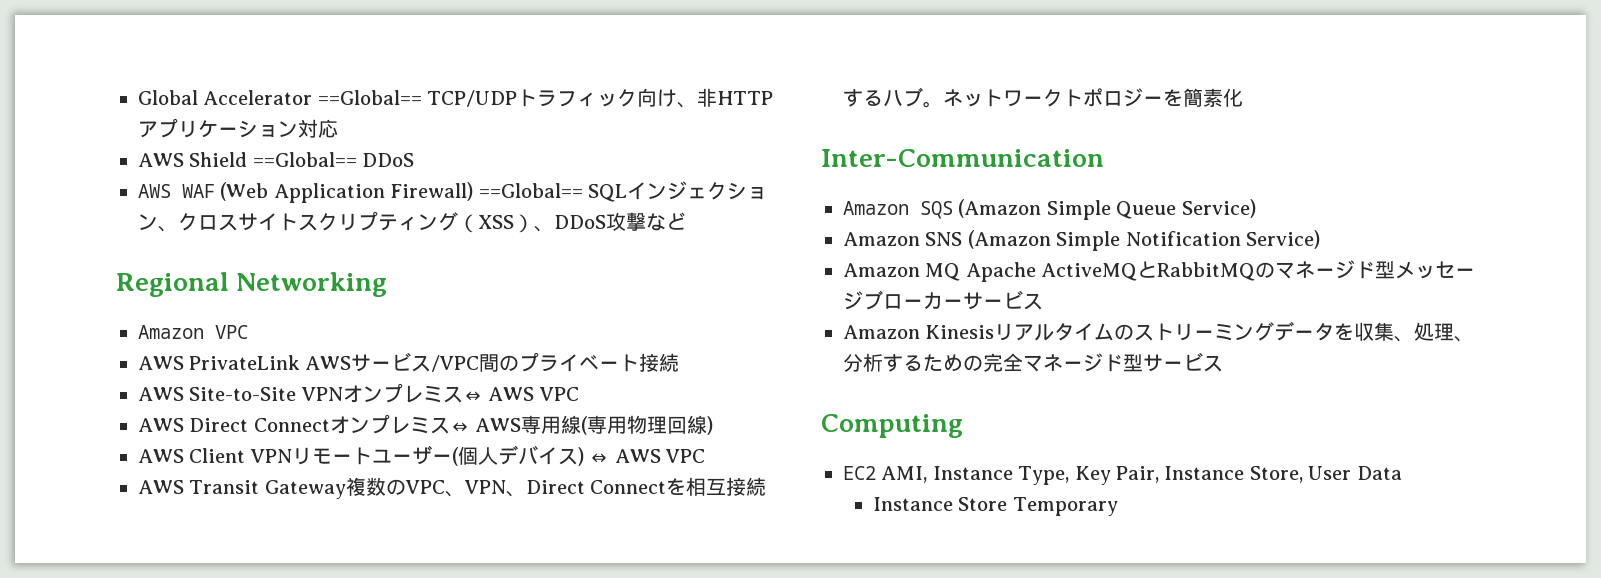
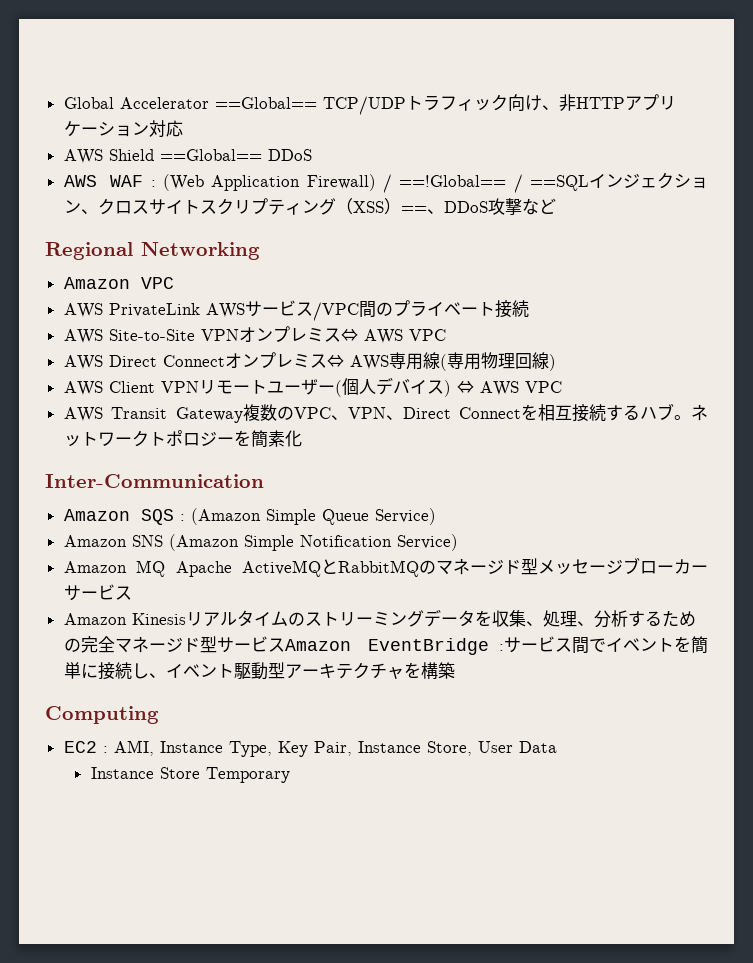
- AWS WAF (Web Application Firewall) ==Global== SQLインジェクション、クロスサイトスクリプティング（XSS）、DDoS攻撃など
+ AWS WAF : (Web Application Firewall) / ==!Global== / ==SQLインジェクション、クロスサイトスクリプティング（XSS）==、DDoS攻撃など
- Amazon SQS (Amazon Simple Queue Service)
+ Amazon SQS : (Amazon Simple Queue Service)
- Amazon Kinesisリアルタイムのストリーミングデータを収集、処理、分析するための完全マネージド型サービス
+ Amazon Kinesisリアルタイムのストリーミングデータを収集、処理、分析するための完全マネージド型サービスAmazon EventBridge :サービス間でイベントを簡単に接続し、イベント駆動型アーキテクチャを構築
- EC2 AMI, Instance Type, Key Pair, Instance Store, User Data
+ EC2 : AMI, Instance Type, Key Pair, Instance Store, User Data

